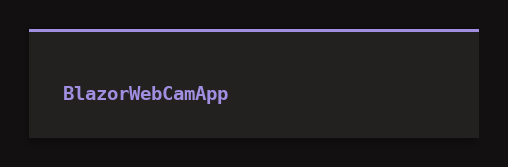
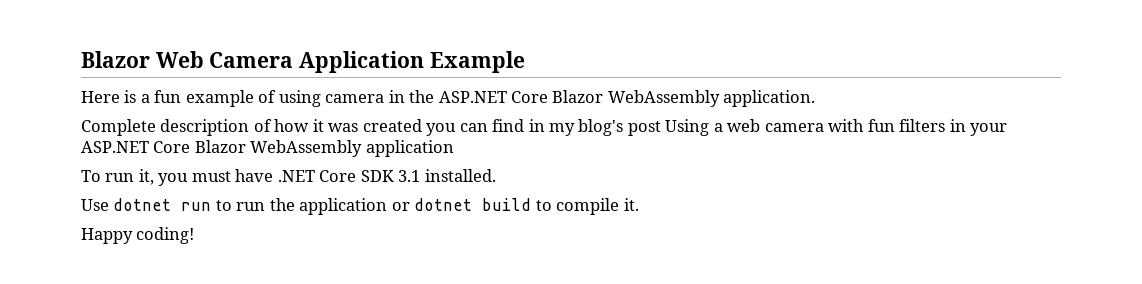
- BlazorWebCamApp
+ Blazor Web Camera Application Example
+ Here is a fun example of using camera in the ASP.NET Core Blazor WebAssembly application.
+ Complete description of how it was created you can find in my blog's post Using a web camera with fun filters in your ASP.NET Core Blazor WebAssembly application
+ To run it, you must have .NET Core SDK 3.1 installed.
+ Use dotnet run to run the application or dotnet build to compile it.
+ Happy coding!

